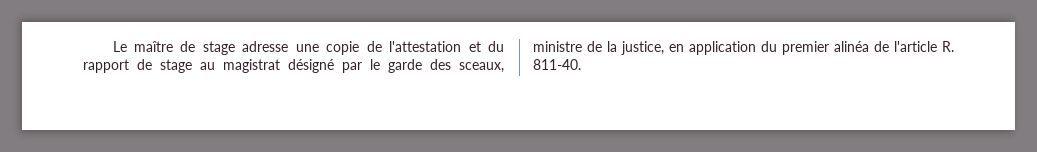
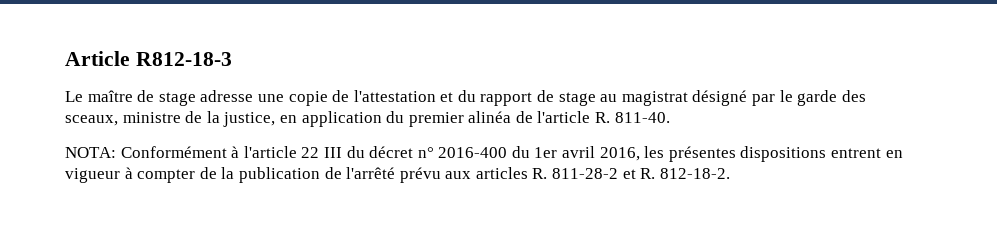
+ Article R812-18-3
+ NOTA: Conformément à l'article 22 III du décret n° 2016-400 du 1er avril 2016, les présentes dispositions entrent en vigueur à compter de la publication de l'arrêté prévu aux articles R. 811-28-2 et R. 812-18-2.

